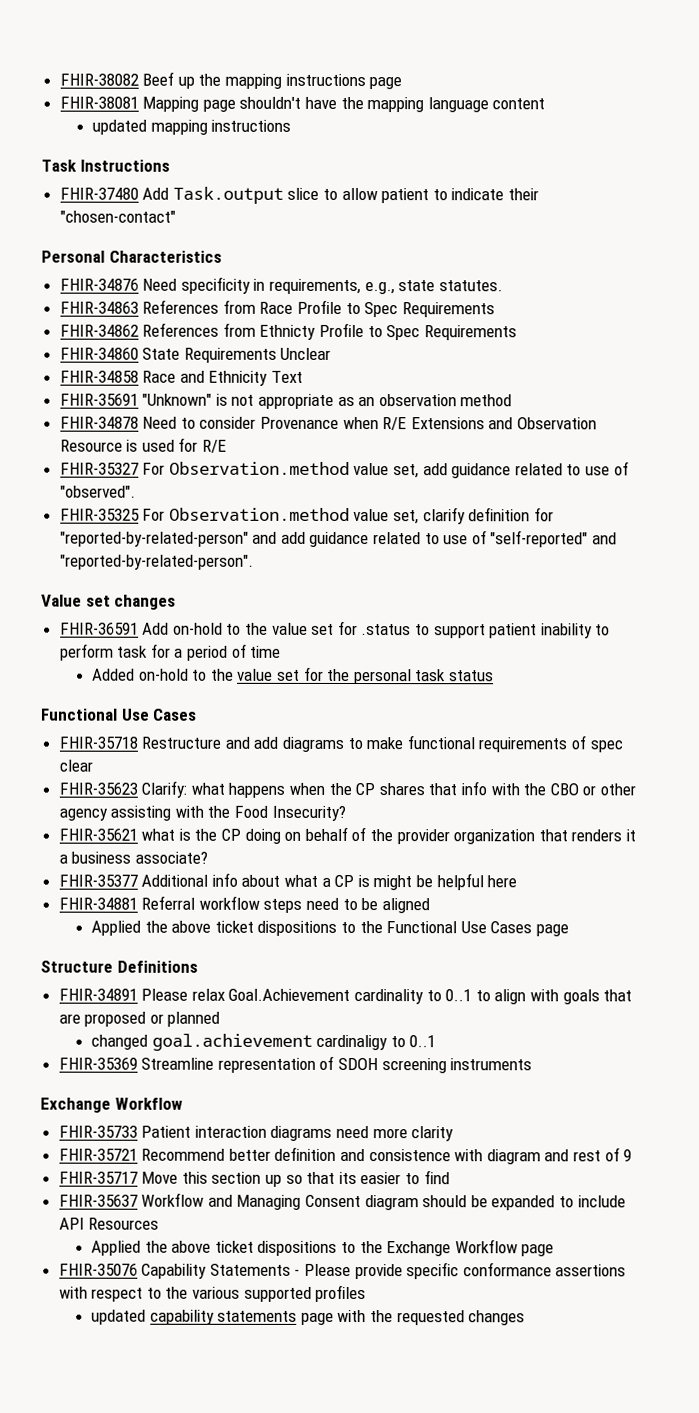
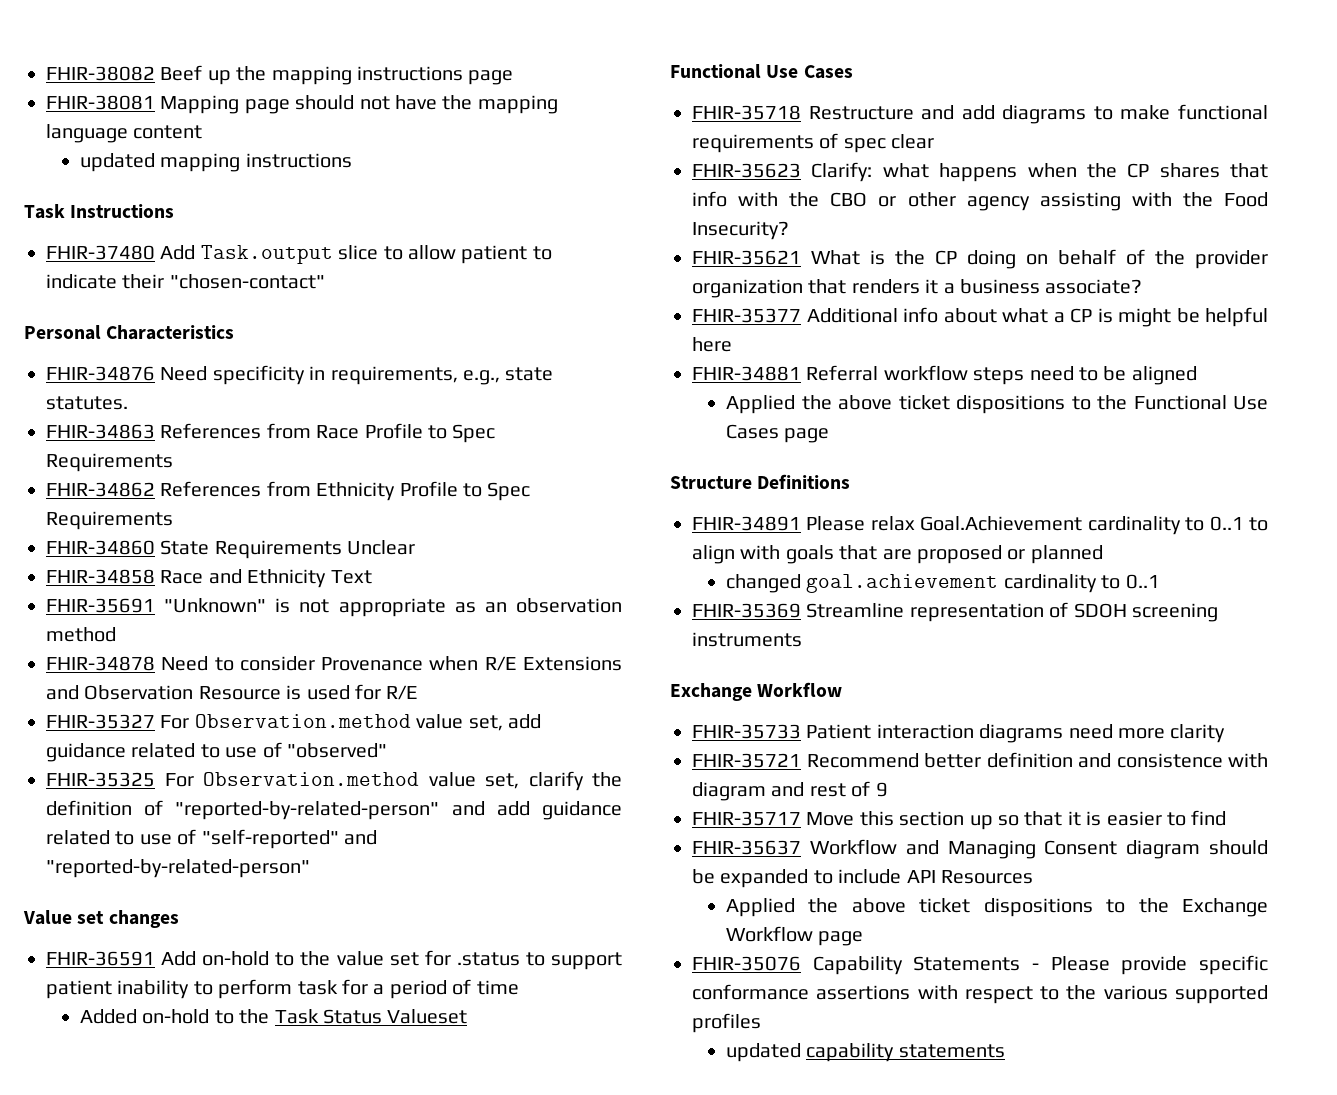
- FHIR-38081 Mapping page shouldn't have the mapping language content
+ FHIR-38081 Mapping page should not have the mapping language content
- FHIR-34862 References from Ethnicty Profile to Spec Requirements
+ FHIR-34862 References from Ethnicity Profile to Spec Requirements
- FHIR-35327 For Observation.method value set, add guidance related to use of "observed".
+ FHIR-35327 For Observation.method value set, add guidance related to use of "observed"
- FHIR-35325 For Observation.method value set, clarify definition for "reported-by-related-person" and add guidance related to use of "self-reported" and "reported-by-related-person".
+ FHIR-35325 For Observation.method value set, clarify the definition of "reported-by-related-person" and add guidance related to use of "self-reported" and "reported-by-related-person"
- Added on-hold to the value set for the personal task status
+ Added on-hold to the Task Status Valueset
- FHIR-35621 what is the CP doing on behalf of the provider organization that renders it a business associate?
+ FHIR-35621 What is the CP doing on behalf of the provider organization that renders it a business associate?
- changed goal.achievement cardinaligy to 0..1
+ changed goal.achievement cardinality to 0..1
- FHIR-35717 Move this section up so that its easier to find
+ FHIR-35717 Move this section up so that it is easier to find
- updated capability statements page with the requested changes
+ updated capability statements

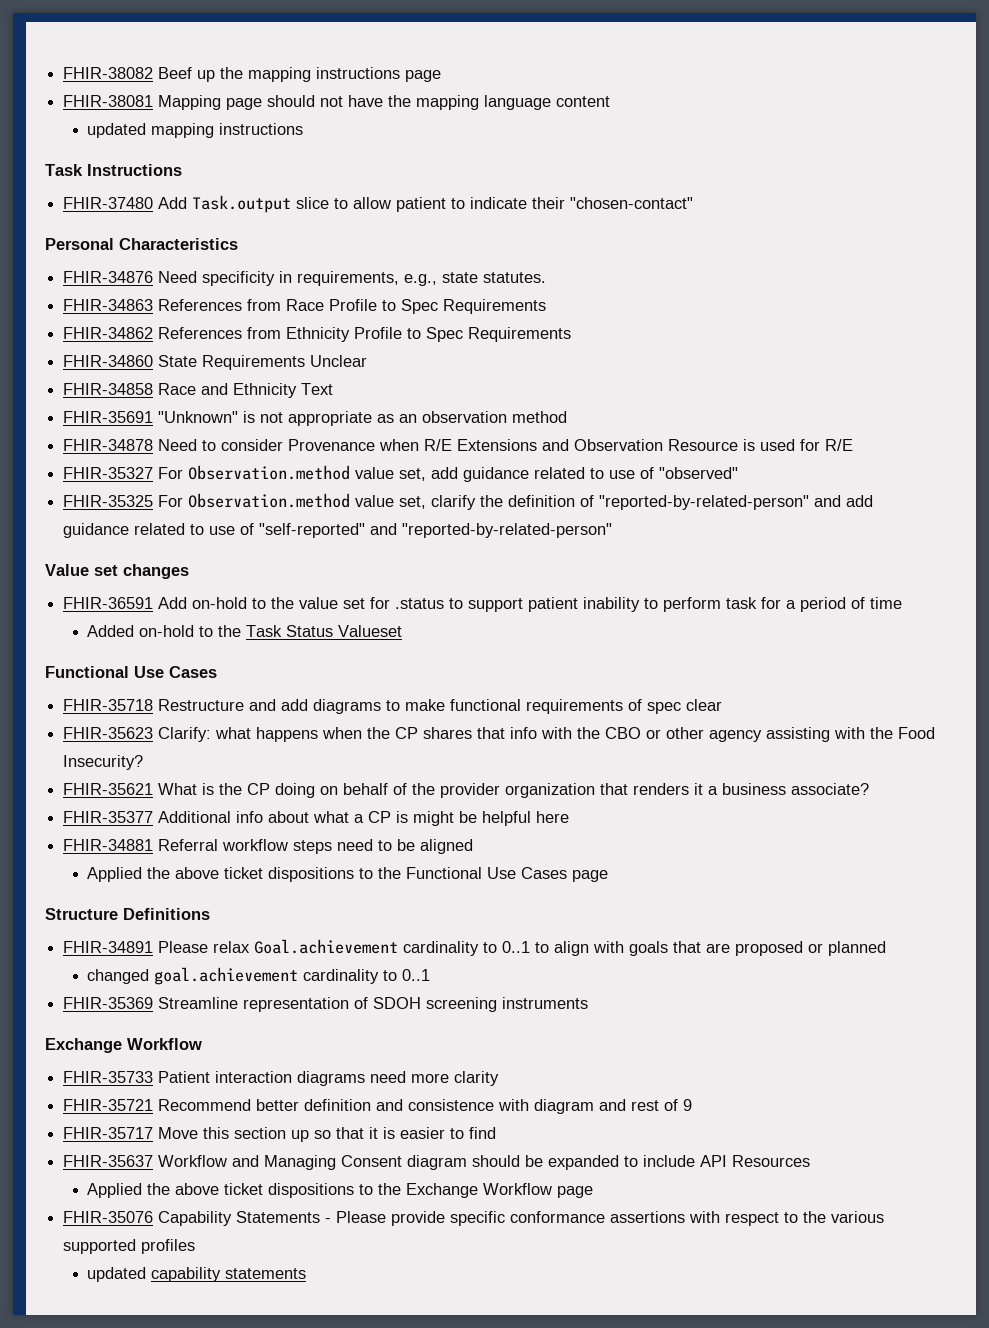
- FHIR-34891 Please relax Goal.Achievement cardinality to 0..1 to align with goals that are proposed or planned
+ FHIR-34891 Please relax Goal.achievement cardinality to 0..1 to align with goals that are proposed or planned

